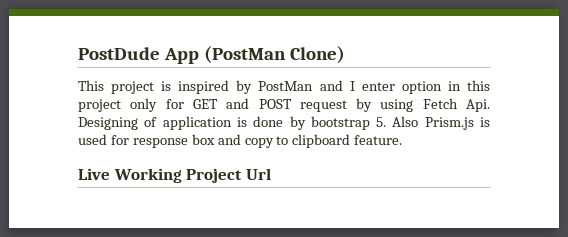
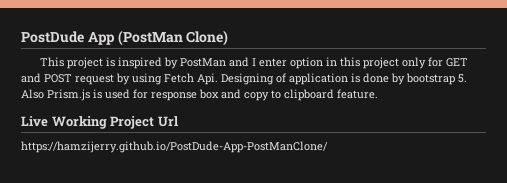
+ https://hamzijerry.github.io/PostDude-App-PostManClone/

